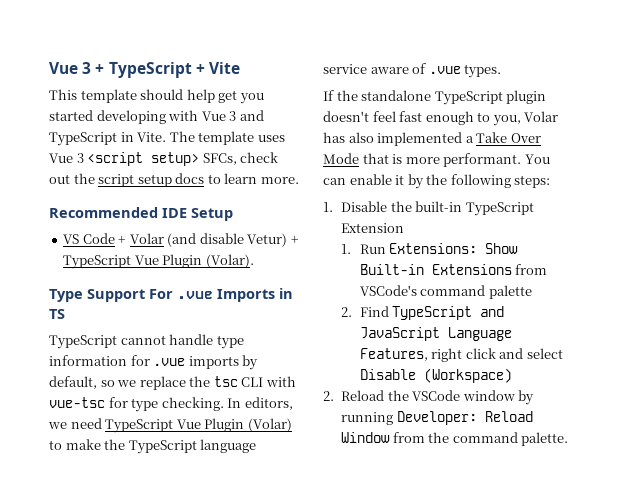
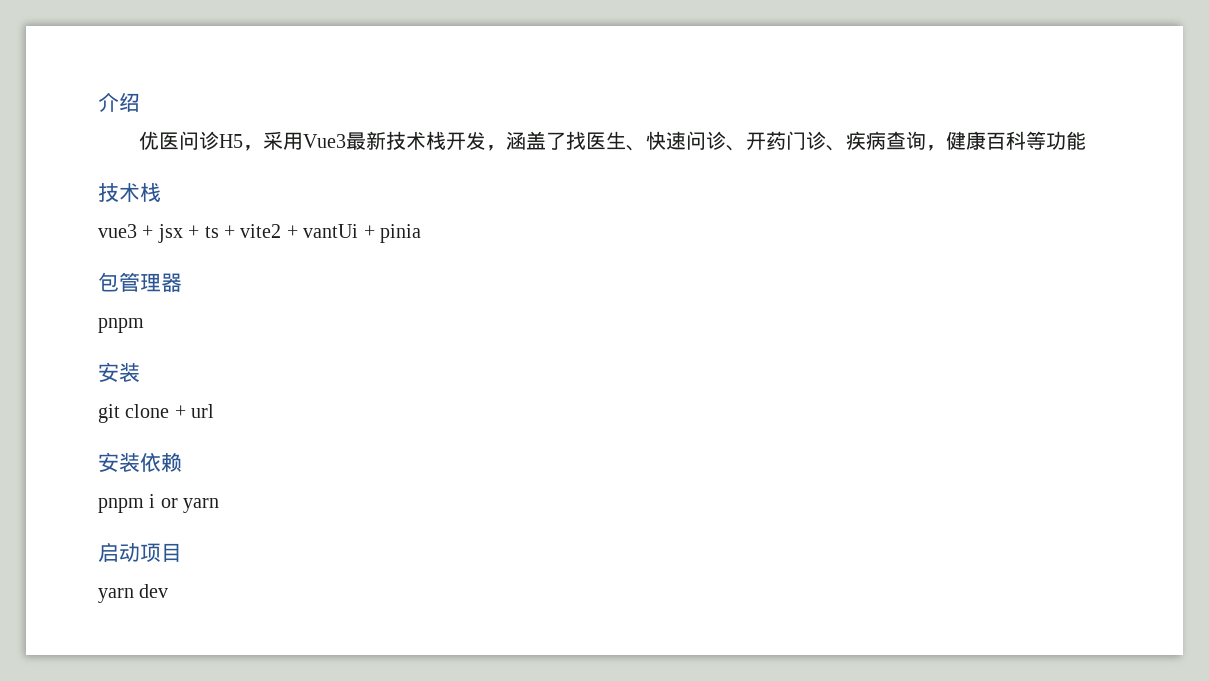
- Vue 3 + TypeScript + Vite
- This template should help get you started developing with Vue 3 and TypeScript in Vite. The template uses Vue 3 <script setup> SFCs, check out the script setup docs to learn more.
- Recommended IDE Setup
- VS Code + Volar (and disable Vetur) + TypeScript Vue Plugin (Volar).
- Type Support For .vue Imports in TS
- TypeScript cannot handle type information for .vue imports by default, so we replace the tsc CLI with vue-tsc for type checking. In editors, we need TypeScript Vue Plugin (Volar) to make the TypeScript language service aware of .vue types.
- If the standalone TypeScript plugin doesn't feel fast enough to you, Volar has also implemented a Take Over Mode that is more performant. You can enable it by the following steps:
- 1. Disable the built-in TypeScript Extension
- 1. Run Extensions: Show Built-in Extensions from VSCode's command palette
- 2. Find TypeScript and JavaScript Language Features, right click and select Disable (Workspace)
- 2. Reload the VSCode window by running Developer: Reload Window from the command palette.
+ 介绍
+ 优医问诊H5，采用Vue3最新技术栈开发，涵盖了找医生、快速问诊、开药门诊、疾病查询，健康百科等功能
+ 技术栈
+ vue3 + jsx + ts + vite2 + vantUi + pinia
+ 包管理器
+ pnpm
+ 安装
+ git clone + url
+ 安装依赖
+ pnpm i or yarn
+ 启动项目
+ yarn dev

